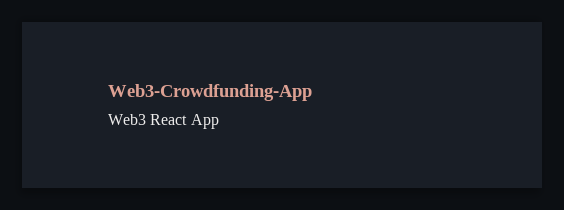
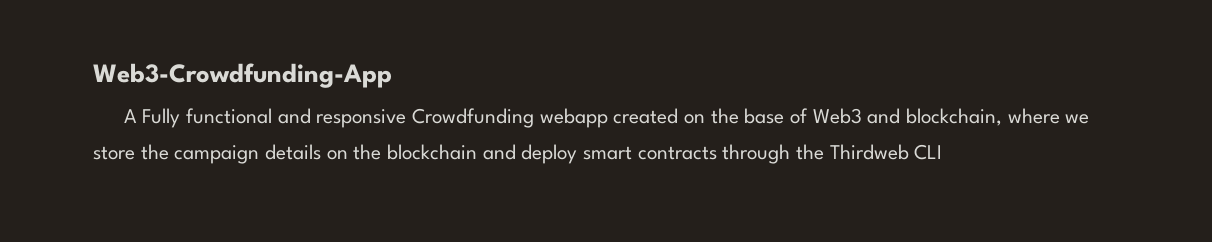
- Web3 React App
+ A Fully functional and responsive Crowdfunding webapp created on the base of Web3 and blockchain, where we store the campaign details on the blockchain and deploy smart contracts through the Thirdweb CLI

